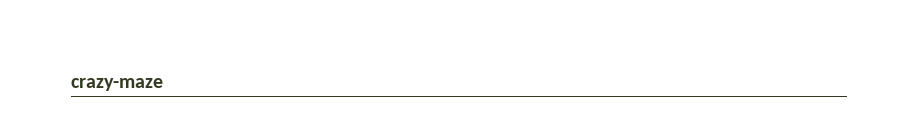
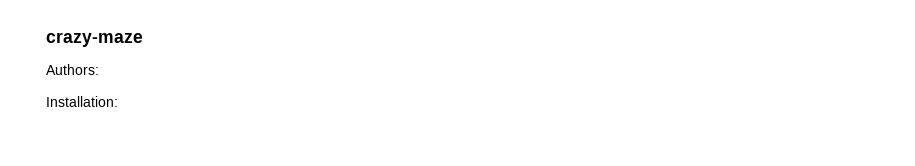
+ Authors:
+ Installation:

